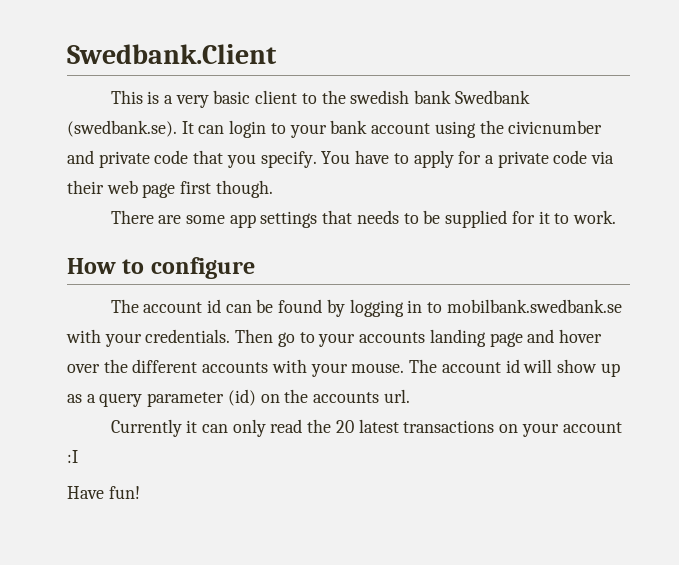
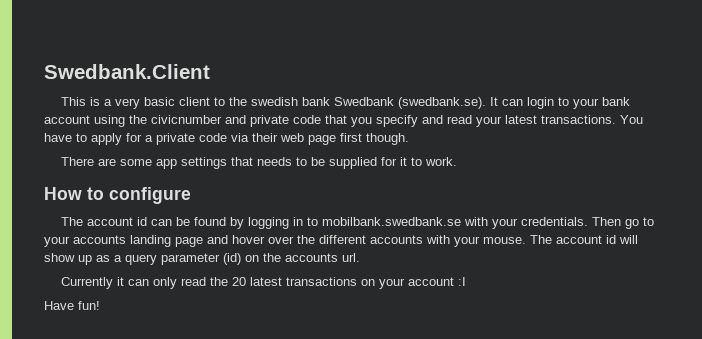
- This is a very basic client to the swedish bank Swedbank (swedbank.se). It can login to your bank account using the civicnumber and private code that you specify.
+ This is a very basic client to the swedish bank Swedbank (swedbank.se). It can login to your bank account using the civicnumber and private code that you specify and read your latest transactions.

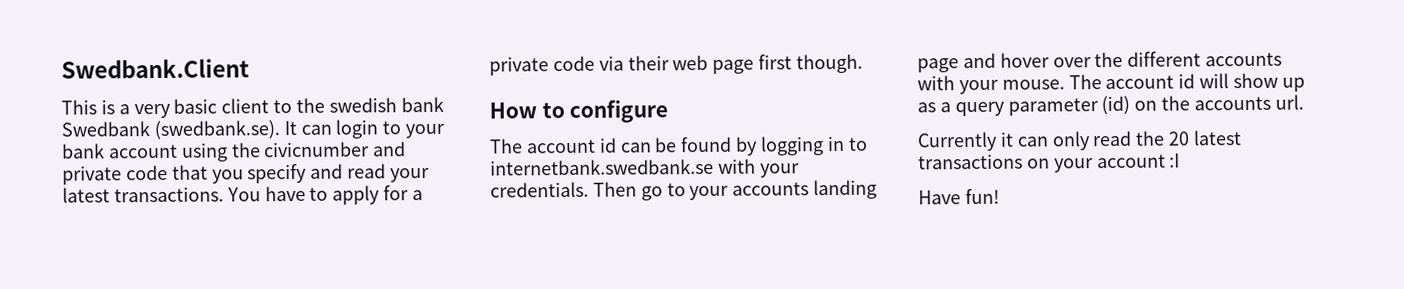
- There are some app settings that needs to be supplied for it to work.
- The account id can be found by logging in to mobilbank.swedbank.se with your credentials.
+ The account id can be found by logging in to internetbank.swedbank.se with your credentials.

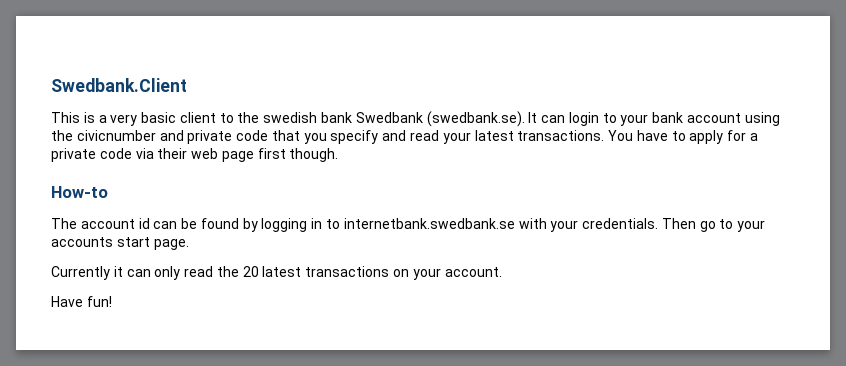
- How to configure
+ How-to
- Then go to your accounts landing page and hover over the different accounts with your mouse. The account id will show up as a query parameter (id) on the accounts url.
+ Then go to your accounts start page.
- Currently it can only read the 20 latest transactions on your account :I
+ Currently it can only read the 20 latest transactions on your account.

